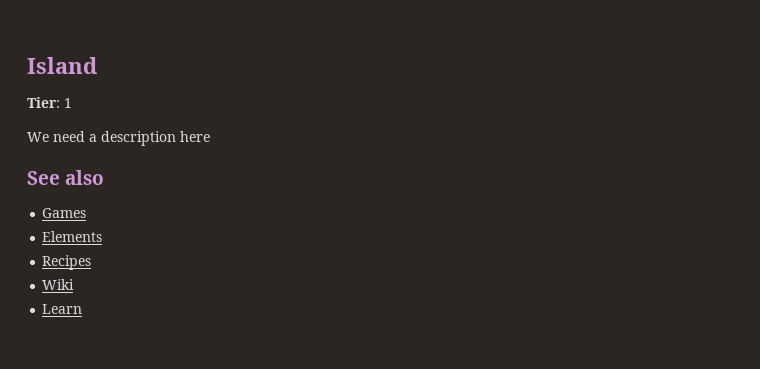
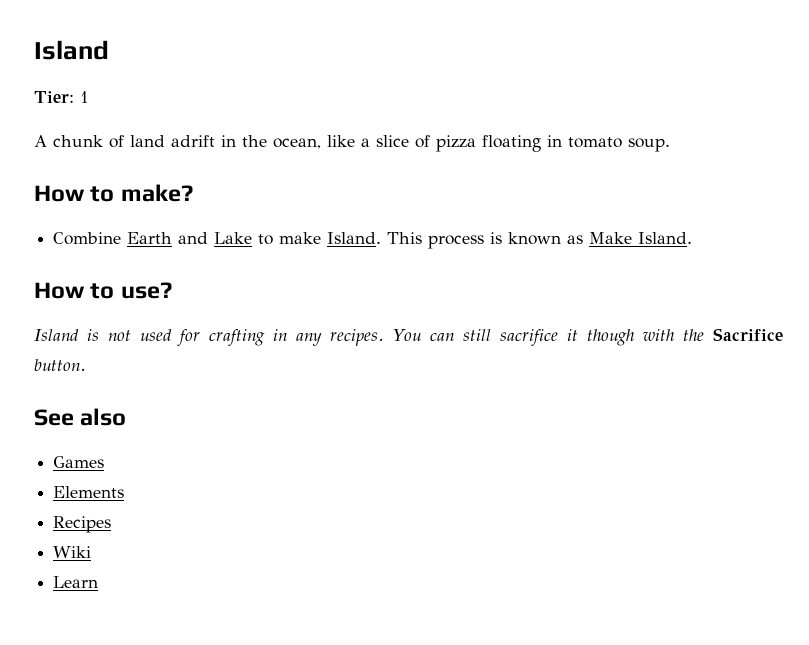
- We need a description here
+ A chunk of land adrift in the ocean, like a slice of pizza floating in tomato soup.
+ How to make?
+ Combine Earth and Lake to make Island. This process is known as Make Island.
+ How to use?
+ Island is not used for crafting in any recipes. You can still sacrifice it though with the Sacrifice button.

